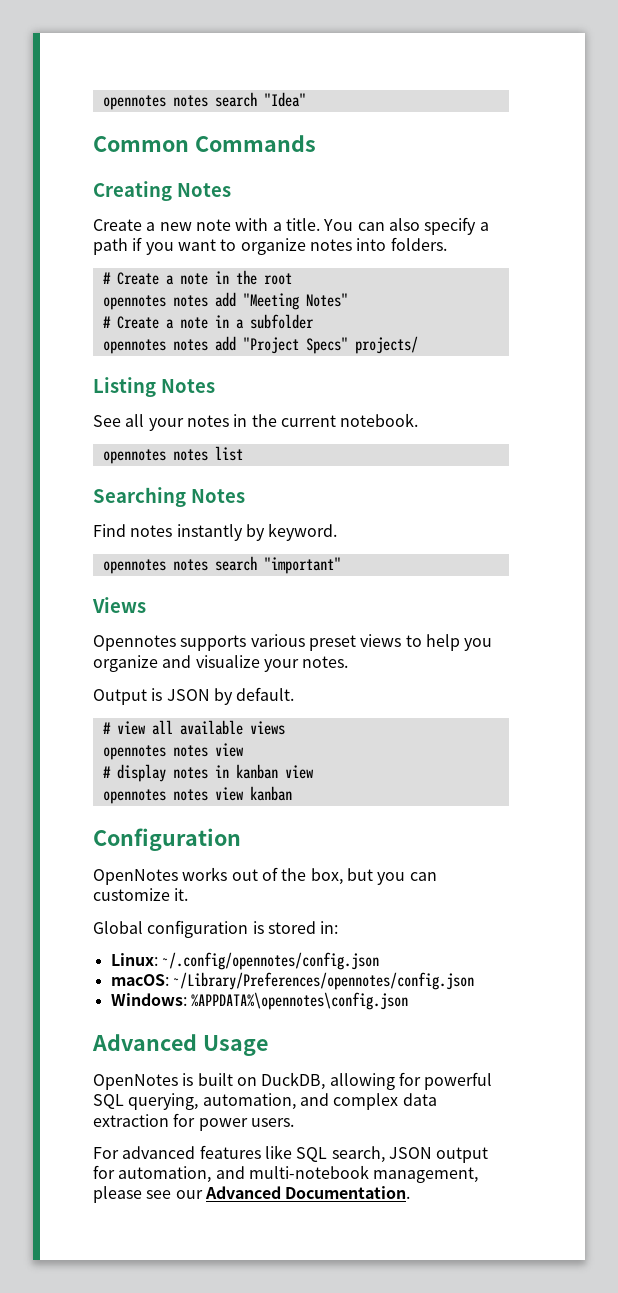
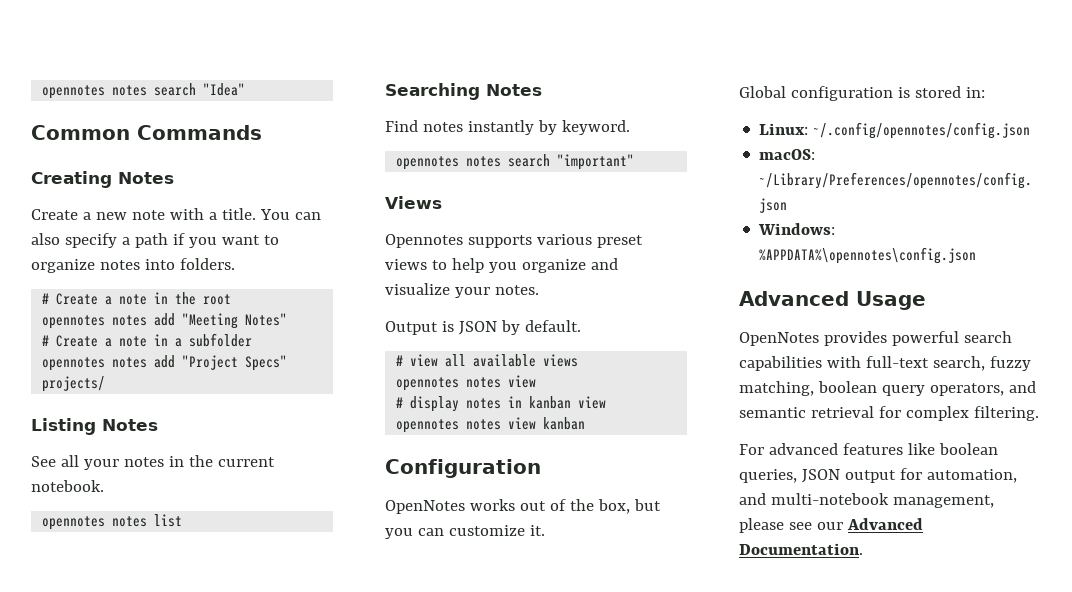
- OpenNotes is built on DuckDB, allowing for powerful SQL querying, automation, and complex data extraction for power users.
+ OpenNotes provides powerful search capabilities with full-text search, fuzzy matching, boolean query operators, and semantic retrieval for complex filtering.
- For advanced features like SQL search, JSON output for automation, and multi-notebook management, please see our Advanced Documentation.
+ For advanced features like boolean queries, JSON output for automation, and multi-notebook management, please see our Advanced Documentation.

